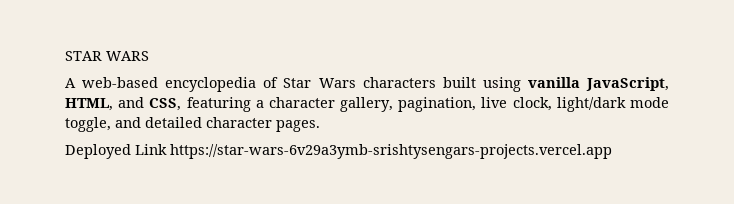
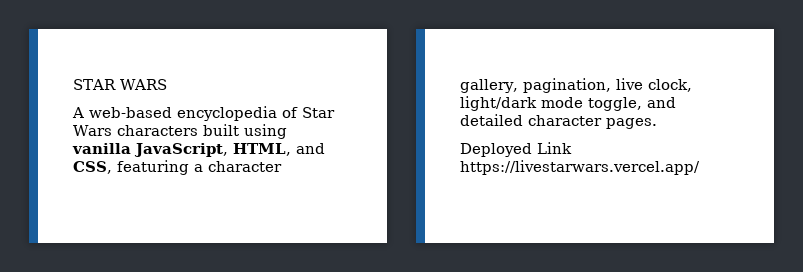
- Deployed Link https://star-wars-6v29a3ymb-srishtysengars-projects.vercel.app
+ Deployed Link https://livestarwars.vercel.app/

